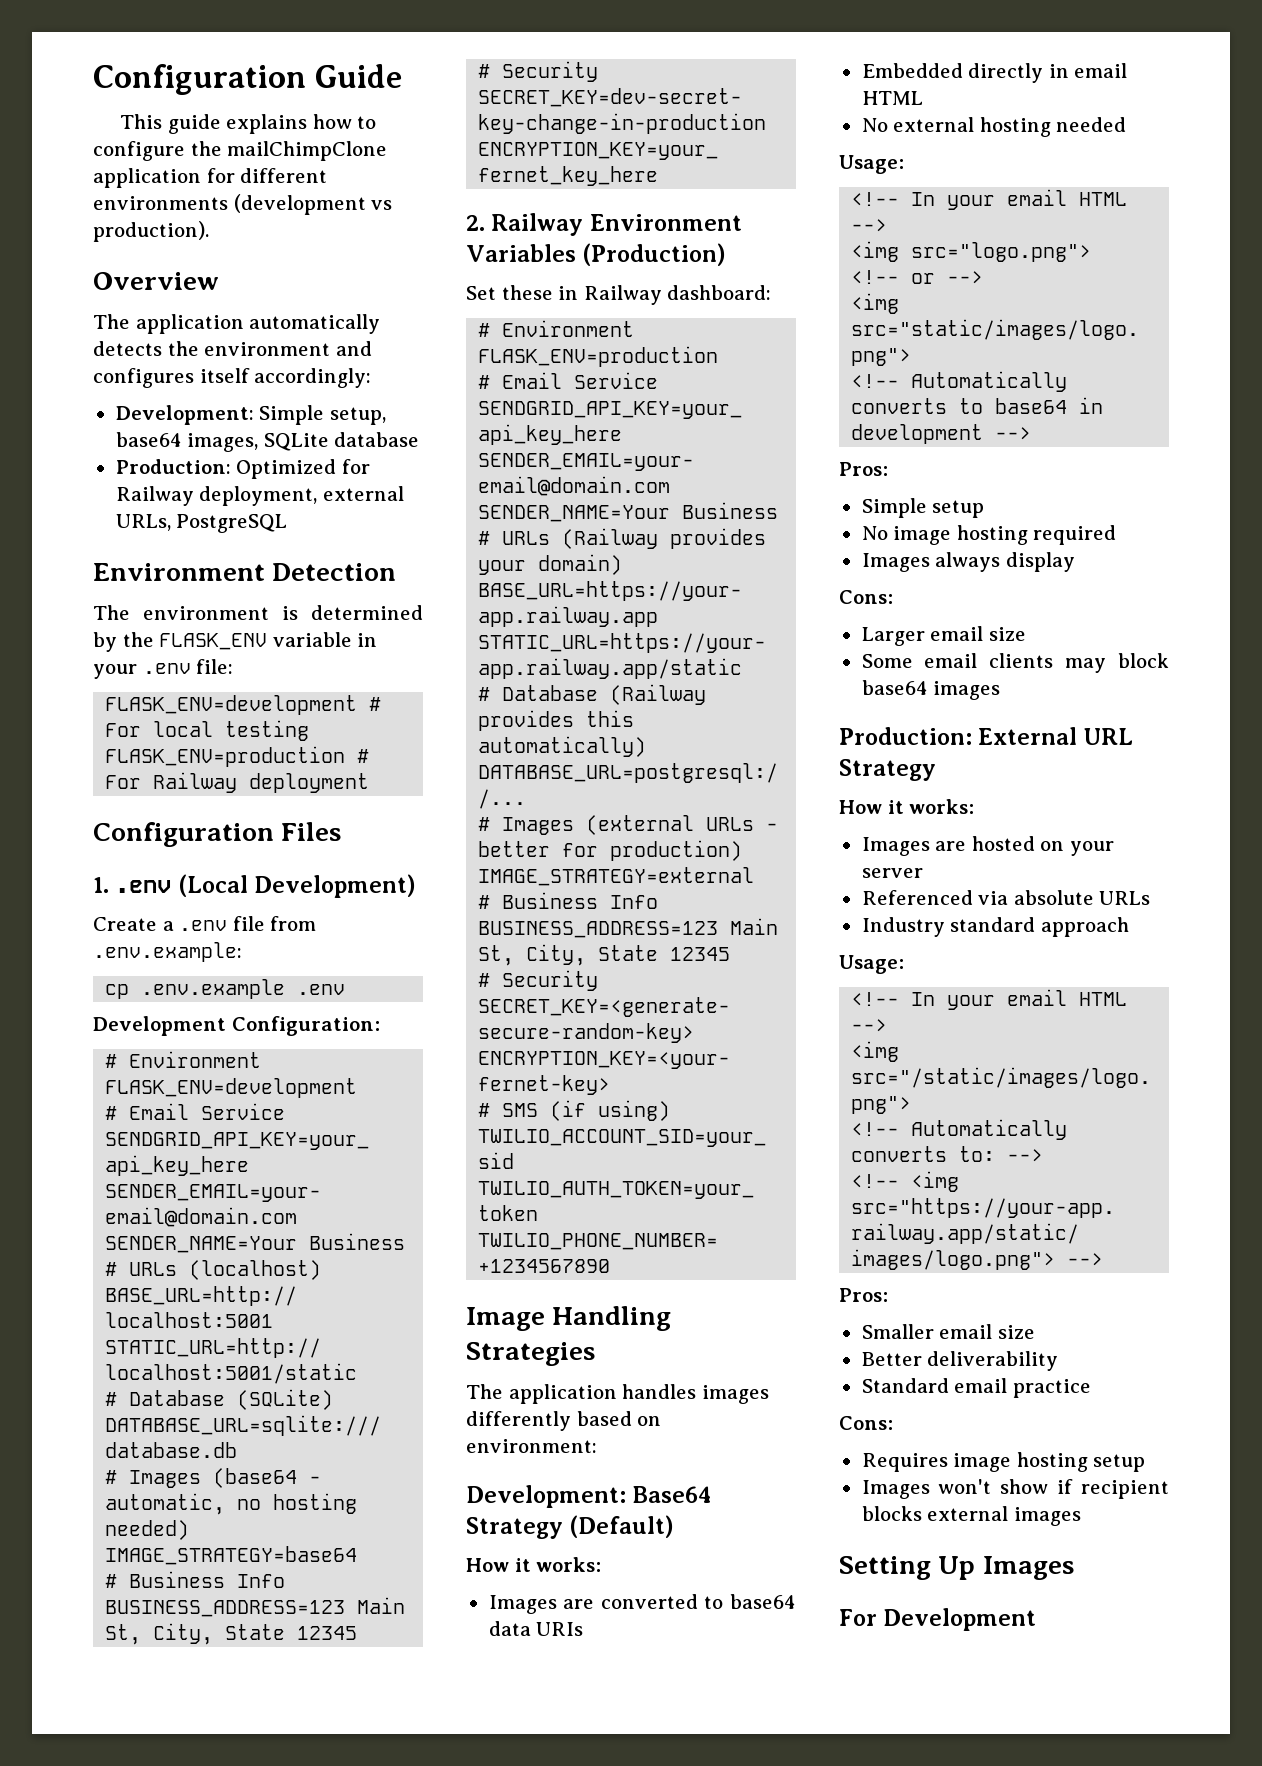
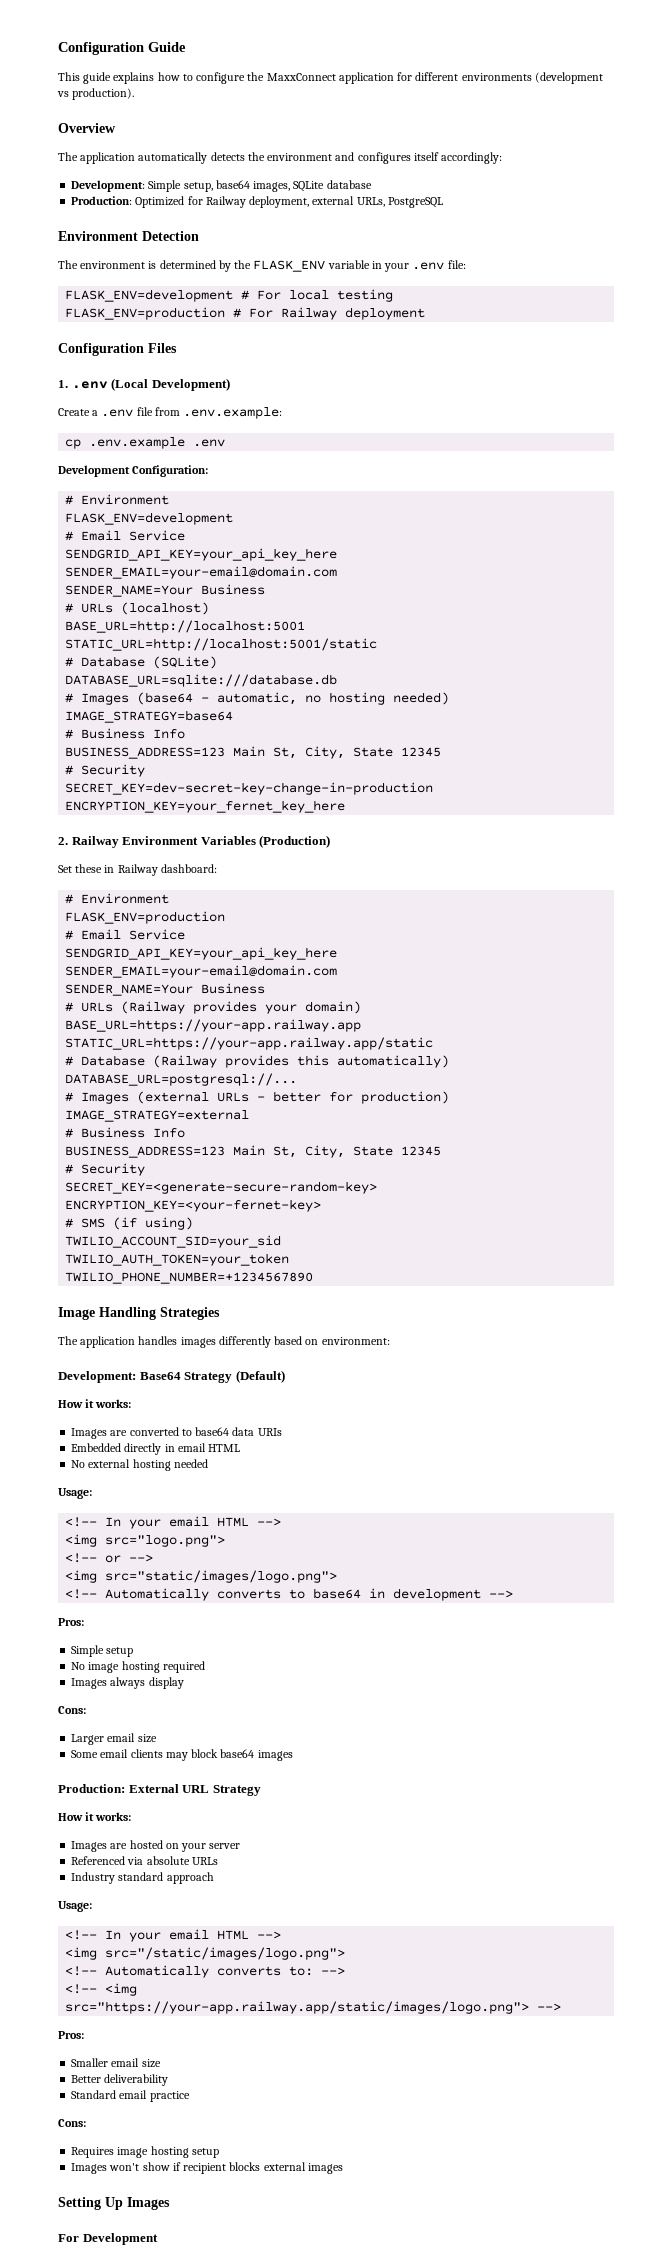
- This guide explains how to configure the mailChimpClone application for different environments (development vs production).
+ This guide explains how to configure the MaxxConnect application for different environments (development vs production).

